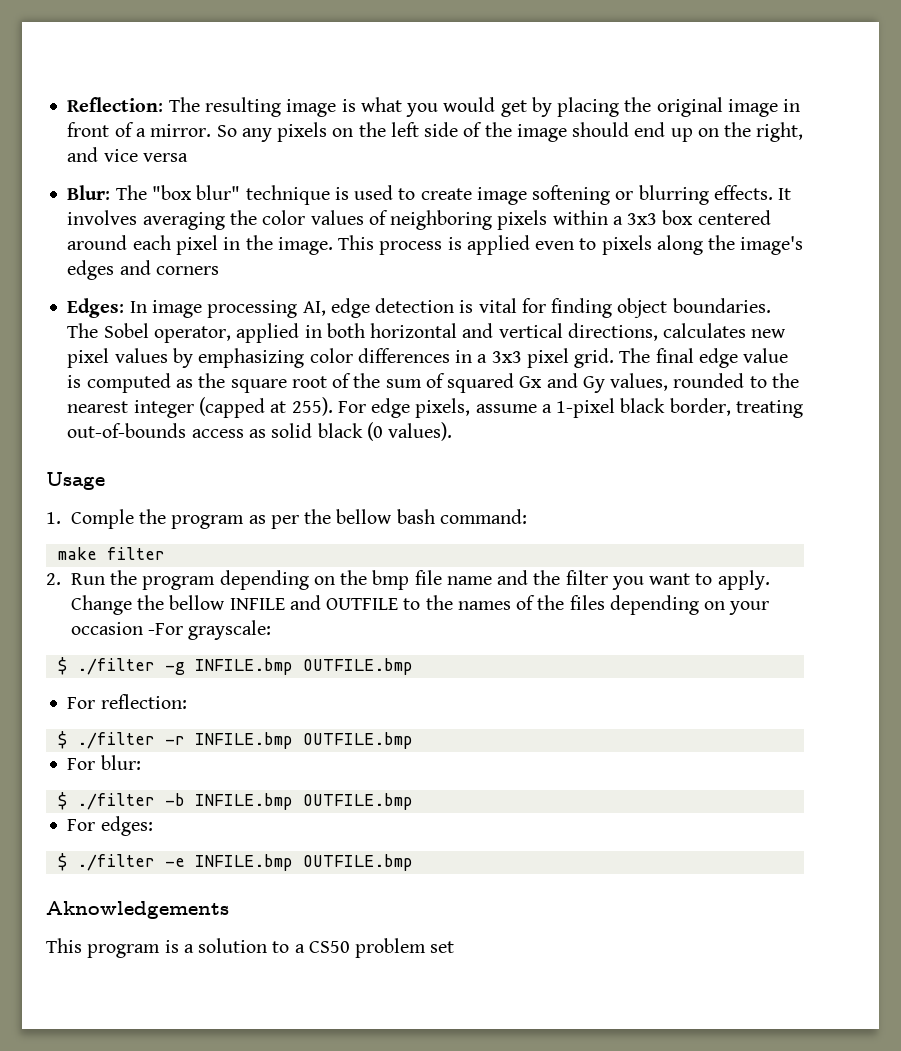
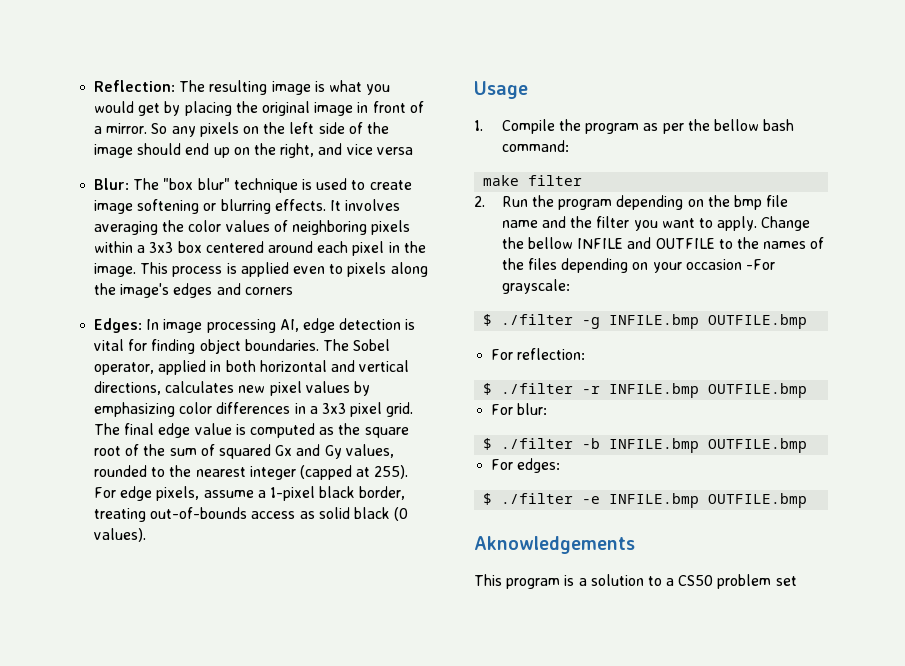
- 1. Comple the program as per the bellow bash command:
+ 1. Compile the program as per the bellow bash command:

